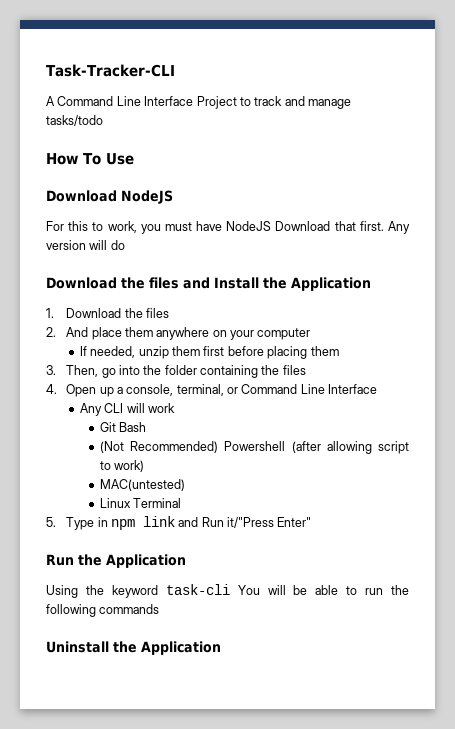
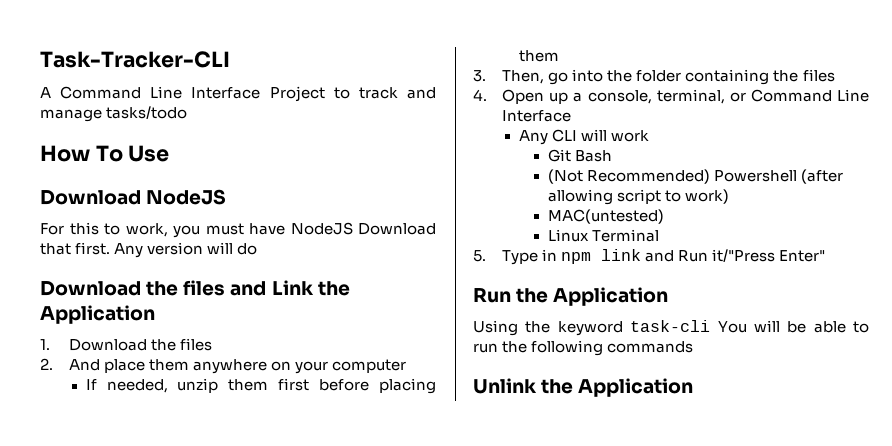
- Download the files and Install the Application
+ Download the files and Link the Application
- Uninstall the Application
+ Unlink the Application

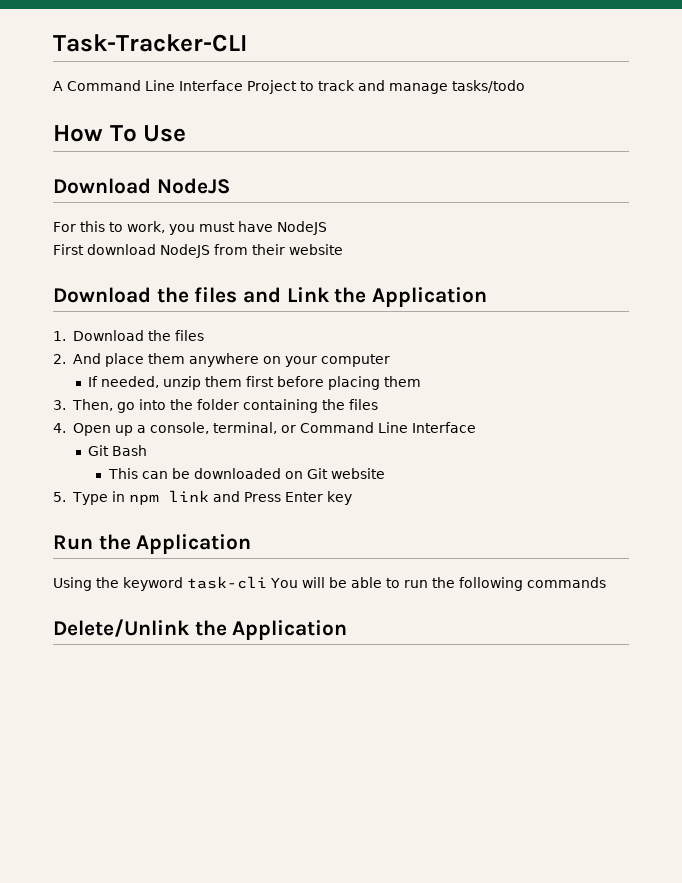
- For this to work, you must have NodeJS Download that first. Any version will do
+ For this to work, you must have NodeJS
+ First download NodeJS from their website
- Any CLI will work
  Git Bash
- (Not Recommended) Powershell (after allowing script to work)
- MAC(untested)
- Linux Terminal
+ This can be downloaded on Git website
- 5. Type in npm link and Run it/"Press Enter"
+ 5. Type in npm link and Press Enter key
- Unlink the Application
+ Delete/Unlink the Application

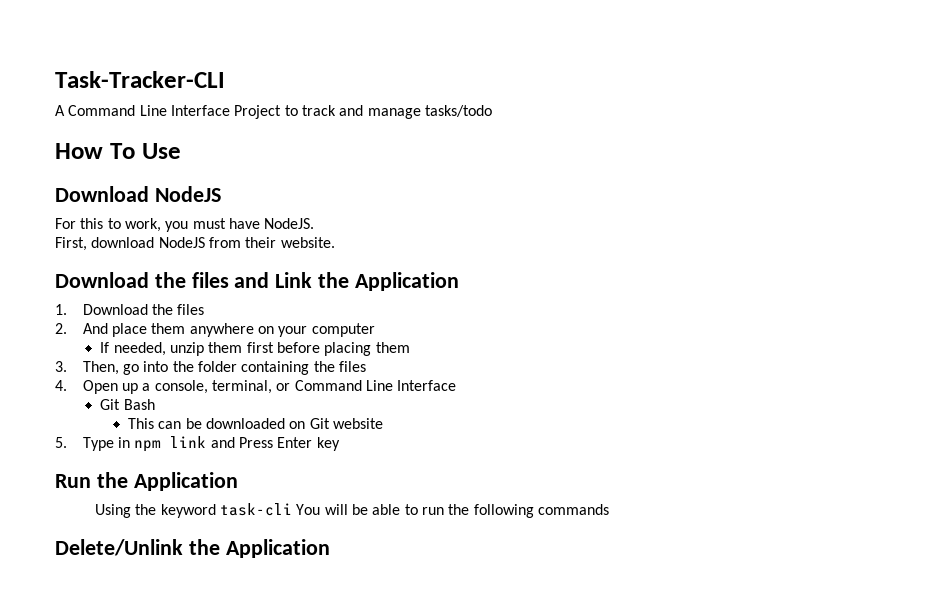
- For this to work, you must have NodeJS
- First download NodeJS from their website
+ For this to work, you must have NodeJS.
+ First, download NodeJS from their website.

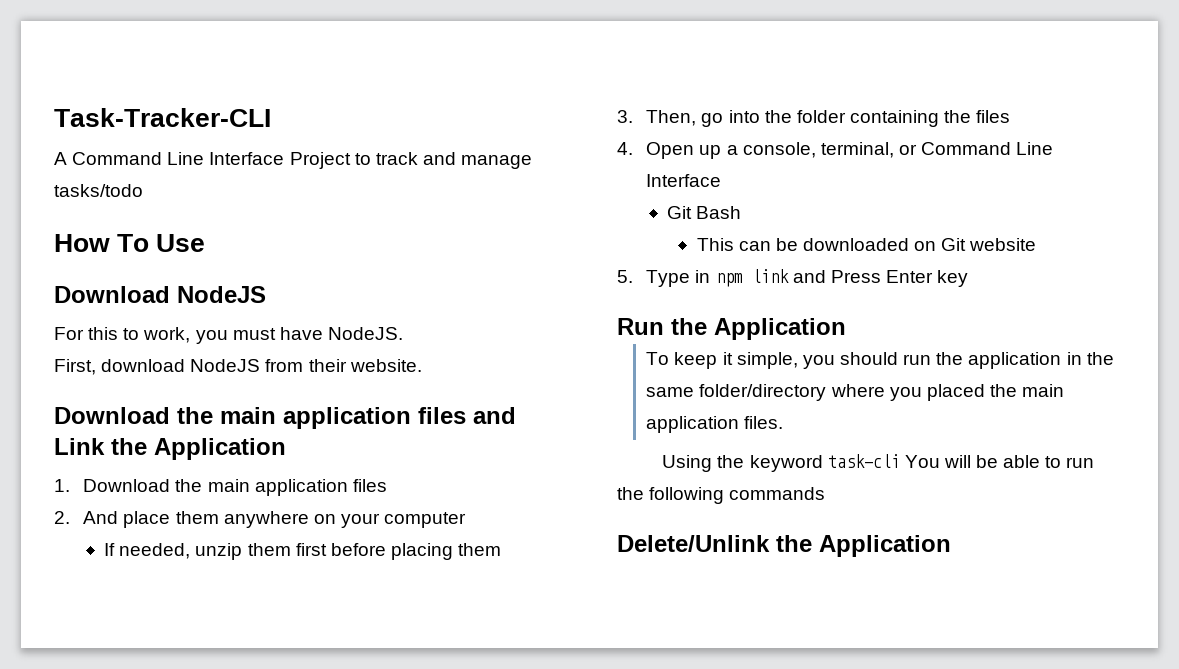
- Download the files and Link the Application
+ Download the main application files and Link the Application
- 1. Download the files
+ 1. Download the main application files
+ To keep it simple, you should run the application in the same folder/directory where you placed the main application files.

